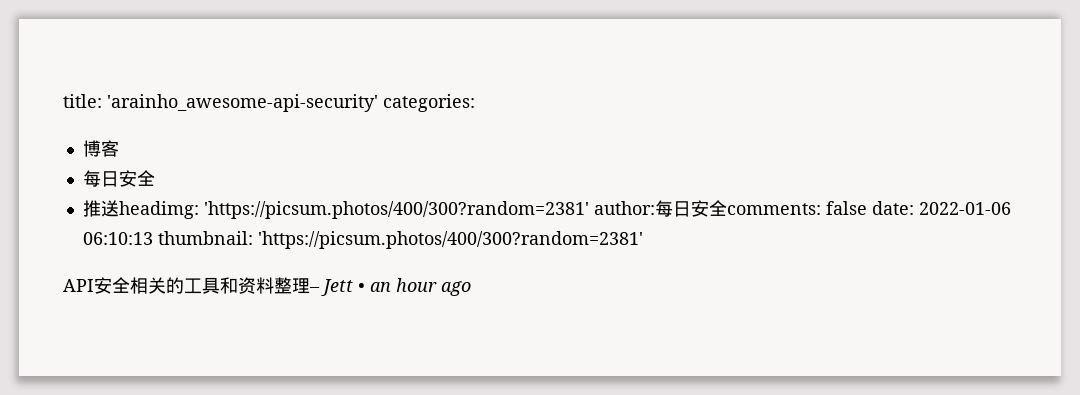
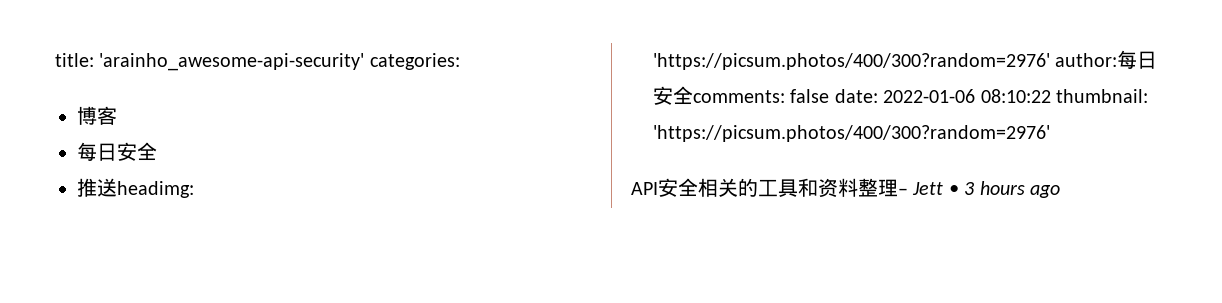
- 推送headimg: 'https://picsum.photos/400/300?random=2381' author:每日安全comments: false date: 2022-01-06 06:10:13 thumbnail: 'https://picsum.photos/400/300?random=2381'
+ 推送headimg: 'https://picsum.photos/400/300?random=2976' author:每日安全comments: false date: 2022-01-06 08:10:22 thumbnail: 'https://picsum.photos/400/300?random=2976'
- API安全相关的工具和资料整理– Jett • an hour ago
+ API安全相关的工具和资料整理– Jett • 3 hours ago

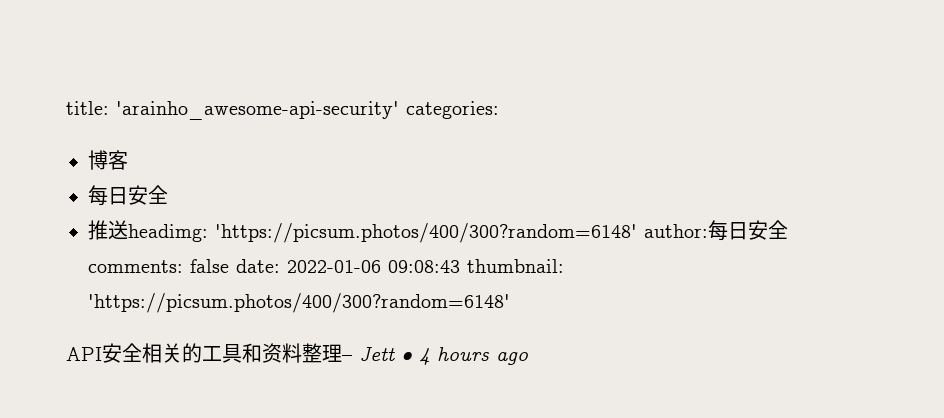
- 推送headimg: 'https://picsum.photos/400/300?random=2976' author:每日安全comments: false date: 2022-01-06 08:10:22 thumbnail: 'https://picsum.photos/400/300?random=2976'
+ 推送headimg: 'https://picsum.photos/400/300?random=6148' author:每日安全comments: false date: 2022-01-06 09:08:43 thumbnail: 'https://picsum.photos/400/300?random=6148'
- API安全相关的工具和资料整理– Jett • 3 hours ago
+ API安全相关的工具和资料整理– Jett • 4 hours ago

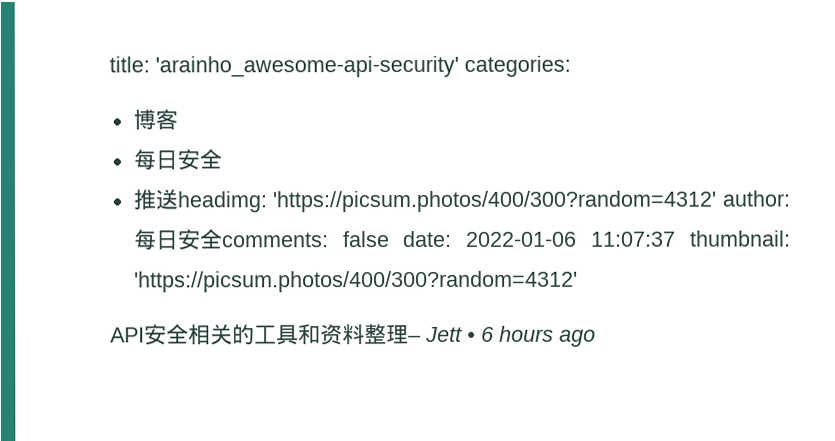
- 推送headimg: 'https://picsum.photos/400/300?random=6148' author:每日安全comments: false date: 2022-01-06 09:08:43 thumbnail: 'https://picsum.photos/400/300?random=6148'
+ 推送headimg: 'https://picsum.photos/400/300?random=4312' author:每日安全comments: false date: 2022-01-06 11:07:37 thumbnail: 'https://picsum.photos/400/300?random=4312'
- API安全相关的工具和资料整理– Jett • 4 hours ago
+ API安全相关的工具和资料整理– Jett • 6 hours ago

